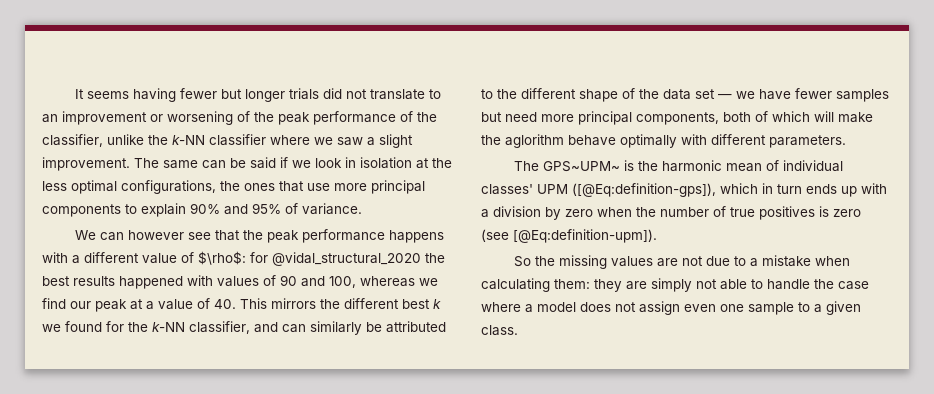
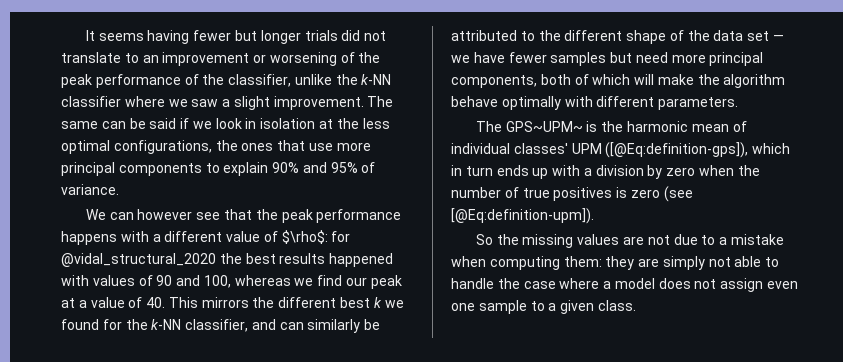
- for @vidal_structural_2020 the best results happened with values of 90 and 100, whereas we find our peak at a value of 40. This mirrors the different best k we found for the k-NN classifier, and can similarly be attributed to the different shape of the data set — we have fewer samples but need more principal components, both of which will make the aglorithm behave optimally with different parameters.
+ for @vidal_structural_2020 the best results happened with values of 90 and 100, whereas we find our peak at a value of 40. This mirrors the different best k we found for the k-NN classifier, and can similarly be attributed to the different shape of the data set — we have fewer samples but need more principal components, both of which will make the algorithm behave optimally with different parameters.
- So the missing values are not due to a mistake when calculating them: they are simply not able to handle the case where a model does not assign even one sample to a given class.
+ So the missing values are not due to a mistake when computing them: they are simply not able to handle the case where a model does not assign even one sample to a given class.

